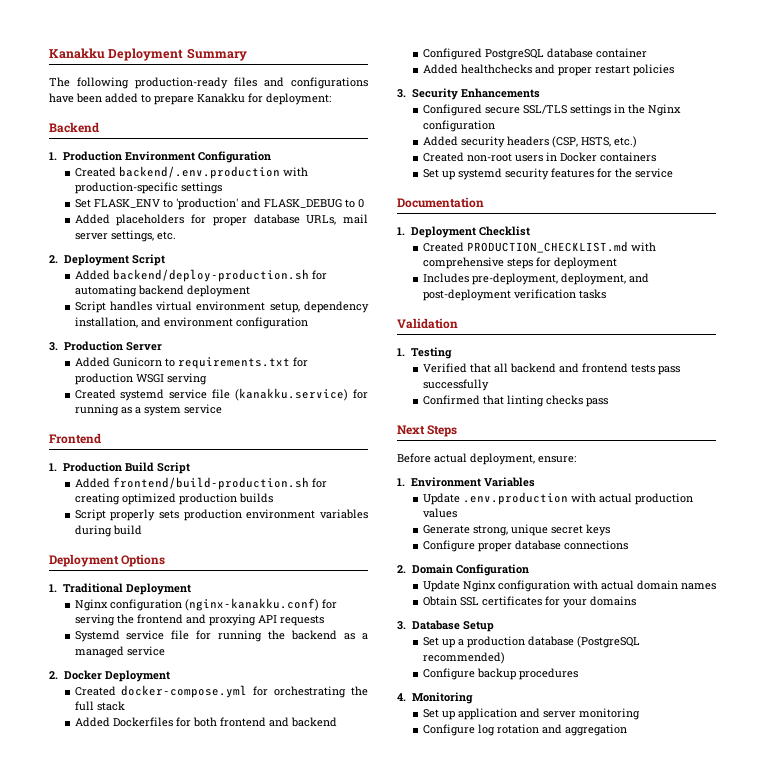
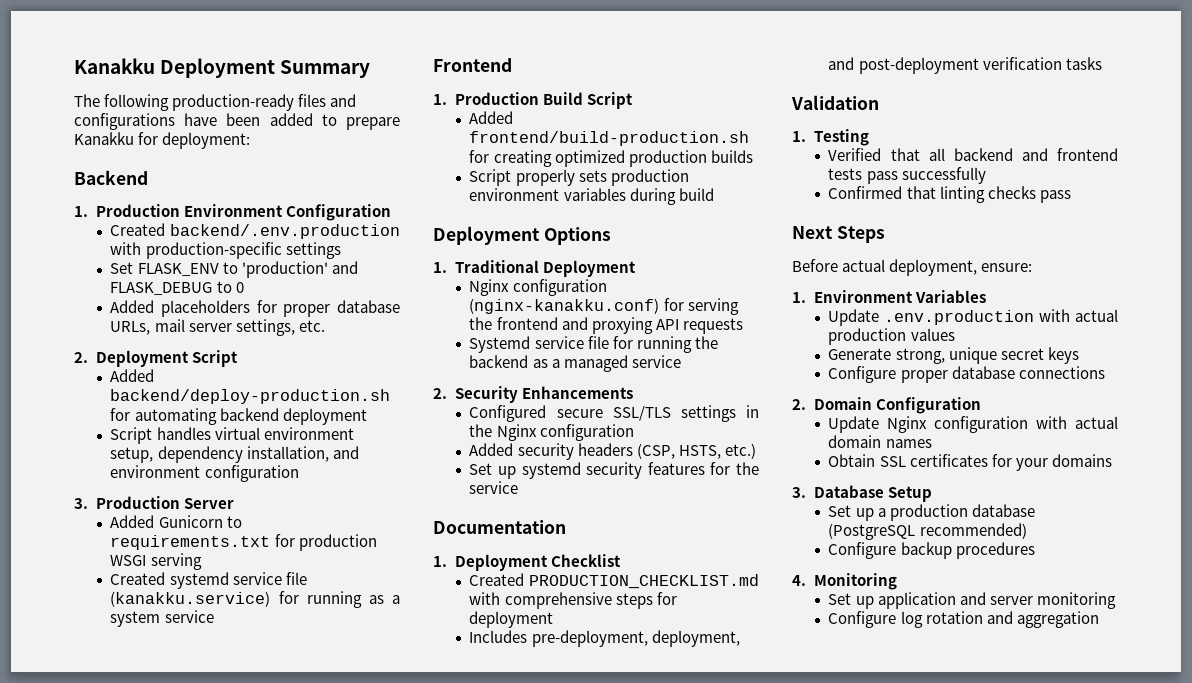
- 2. Docker Deployment
- Created docker-compose.yml for orchestrating the full stack
- Added Dockerfiles for both frontend and backend
- Configured PostgreSQL database container
- Added healthchecks and proper restart policies
- 3. Security Enhancements
+ 2. Security Enhancements
- Created non-root users in Docker containers

